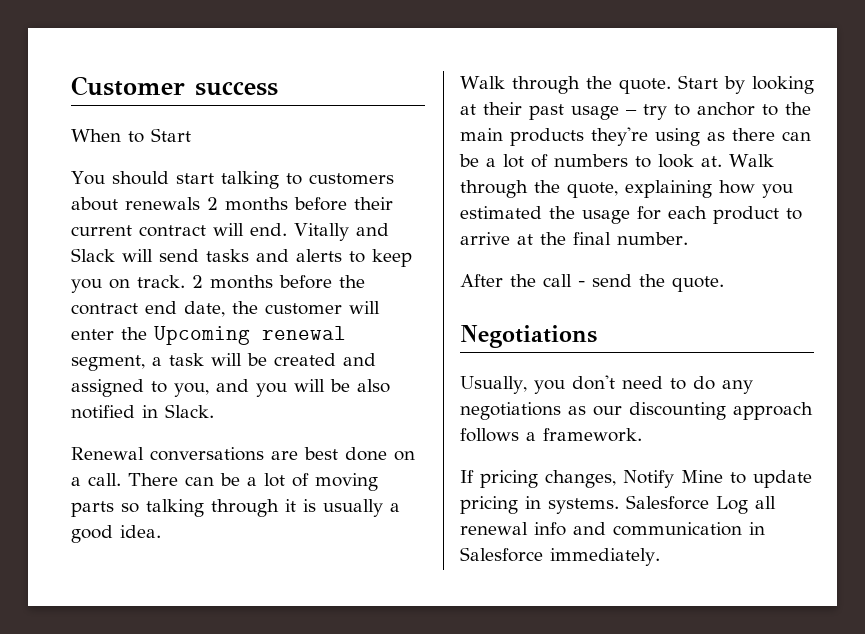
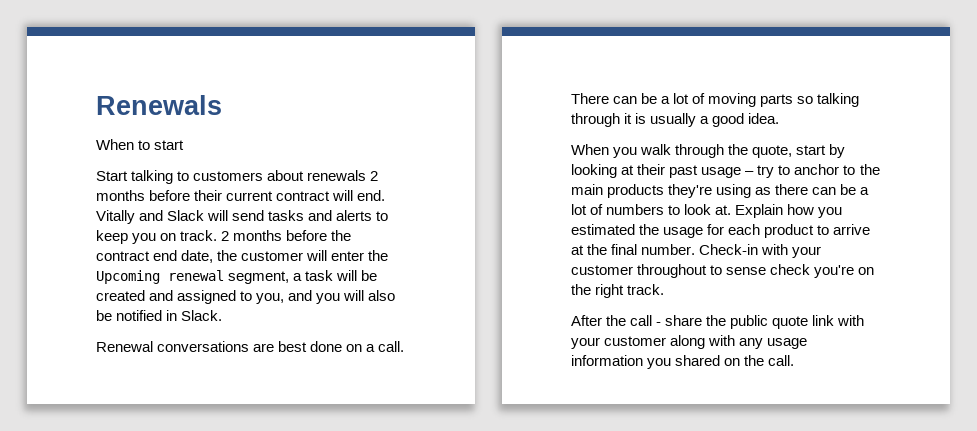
- Customer success
+ Renewals
- When to Start
- You should start talking to customers about renewals 2 months before their current contract will end.
+ When to start
+ Start talking to customers about renewals 2 months before their current contract will end.
- 2 months before the contract end date, the customer will enter the Upcoming renewal segment, a task will be created and assigned to you, and you will be also notified in Slack.
+ 2 months before the contract end date, the customer will enter the Upcoming renewal segment, a task will be created and assigned to you, and you will also be notified in Slack.
- Walk through the quote. Start by looking at their past usage – try to anchor to the main products they're using as there can be a lot of numbers to look at.
+ When you walk through the quote, start by looking at their past usage – try to anchor to the main products they're using as there can be a lot of numbers to look at.
- Walk through the quote, explaining how you estimated the usage for each product to arrive at the final number.
- After the call - send the quote.
- Negotiations
- Usually, you don't need to do any negotiations as our discounting approach follows a framework.
- If pricing changes, Notify Mine to update pricing in systems. Salesforce Log all renewal info and communication in Salesforce immediately.
+ Explain how you estimated the usage for each product to arrive at the final number. Check-in with your customer throughout to sense check you're on the right track.
+ After the call - share the public quote link with your customer along with any usage information you shared on the call.

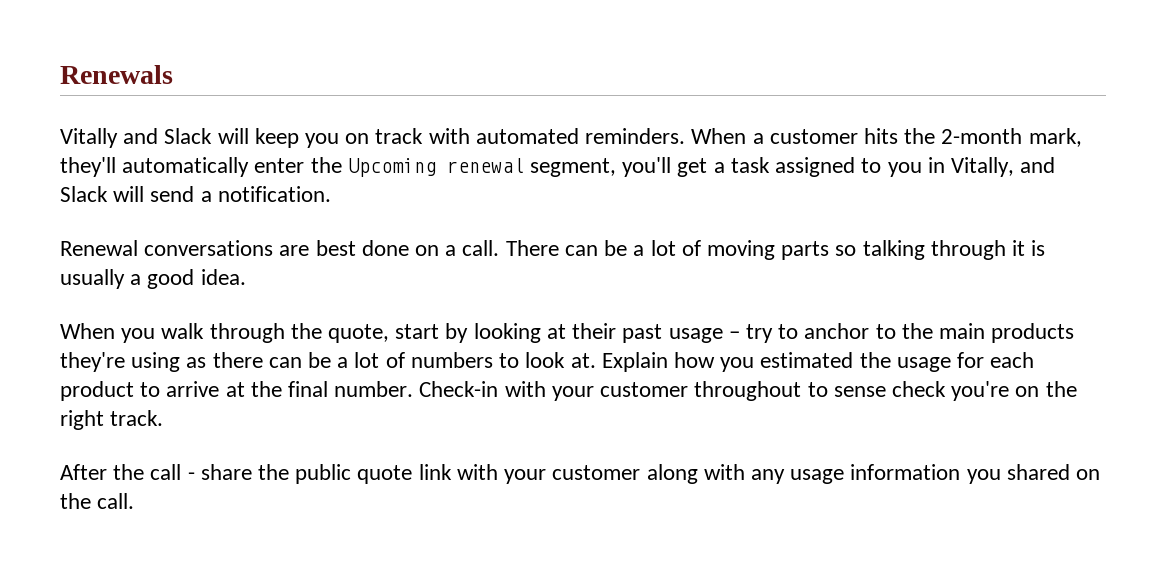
- When to start
- Start talking to customers about renewals 2 months before their current contract will end. Vitally and Slack will send tasks and alerts to keep you on track. 2 months before the contract end date, the customer will enter the Upcoming renewal segment, a task will be created and assigned to you, and you will also be notified in Slack.
+ Vitally and Slack will keep you on track with automated reminders. When a customer hits the 2-month mark, they'll automatically enter the Upcoming renewal segment, you'll get a task assigned to you in Vitally, and Slack will send a notification.

